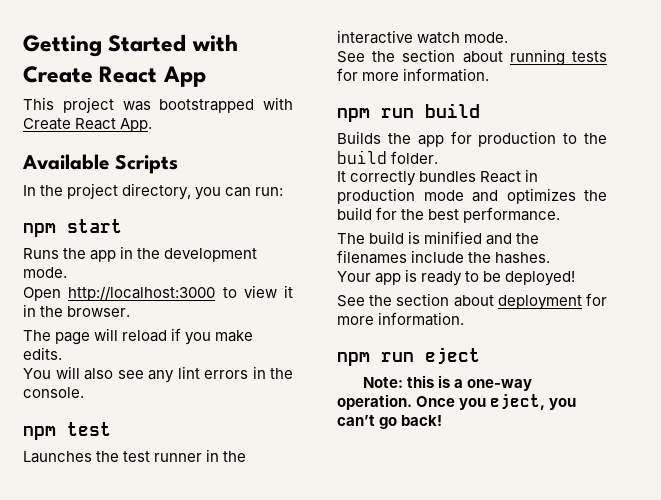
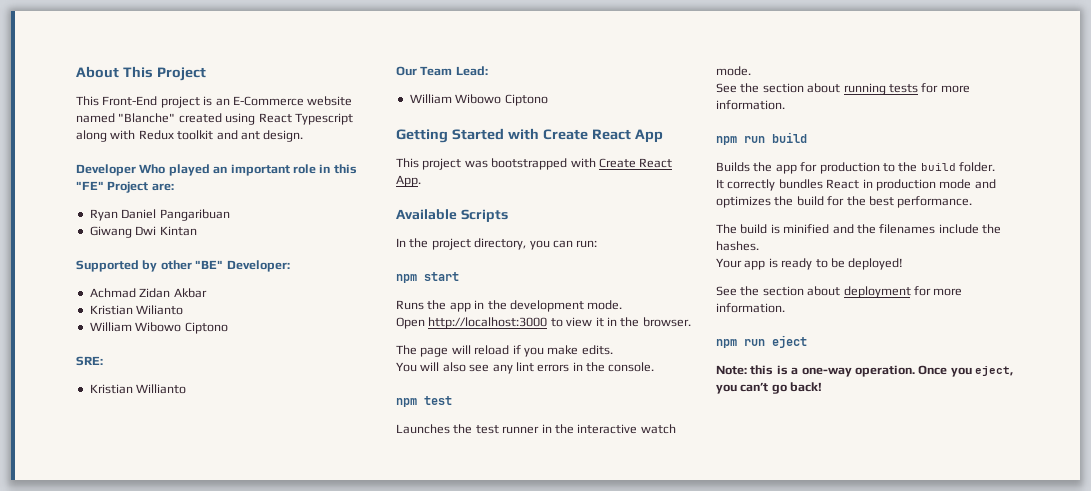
+ About This Project
+ This Front-End project is an E-Commerce website named "Blanche" created using React Typescript along with Redux toolkit and ant design.
+ Developer Who played an important role in this "FE" Project are:
+ Ryan Daniel Pangaribuan
+ Giwang Dwi Kintan
+ Supported by other "BE" Developer:
+ Achmad Zidan Akbar
+ Kristian Wilianto
+ William Wibowo Ciptono
+ SRE:
+ Kristian Willianto
+ Our Team Lead:
+ William Wibowo Ciptono

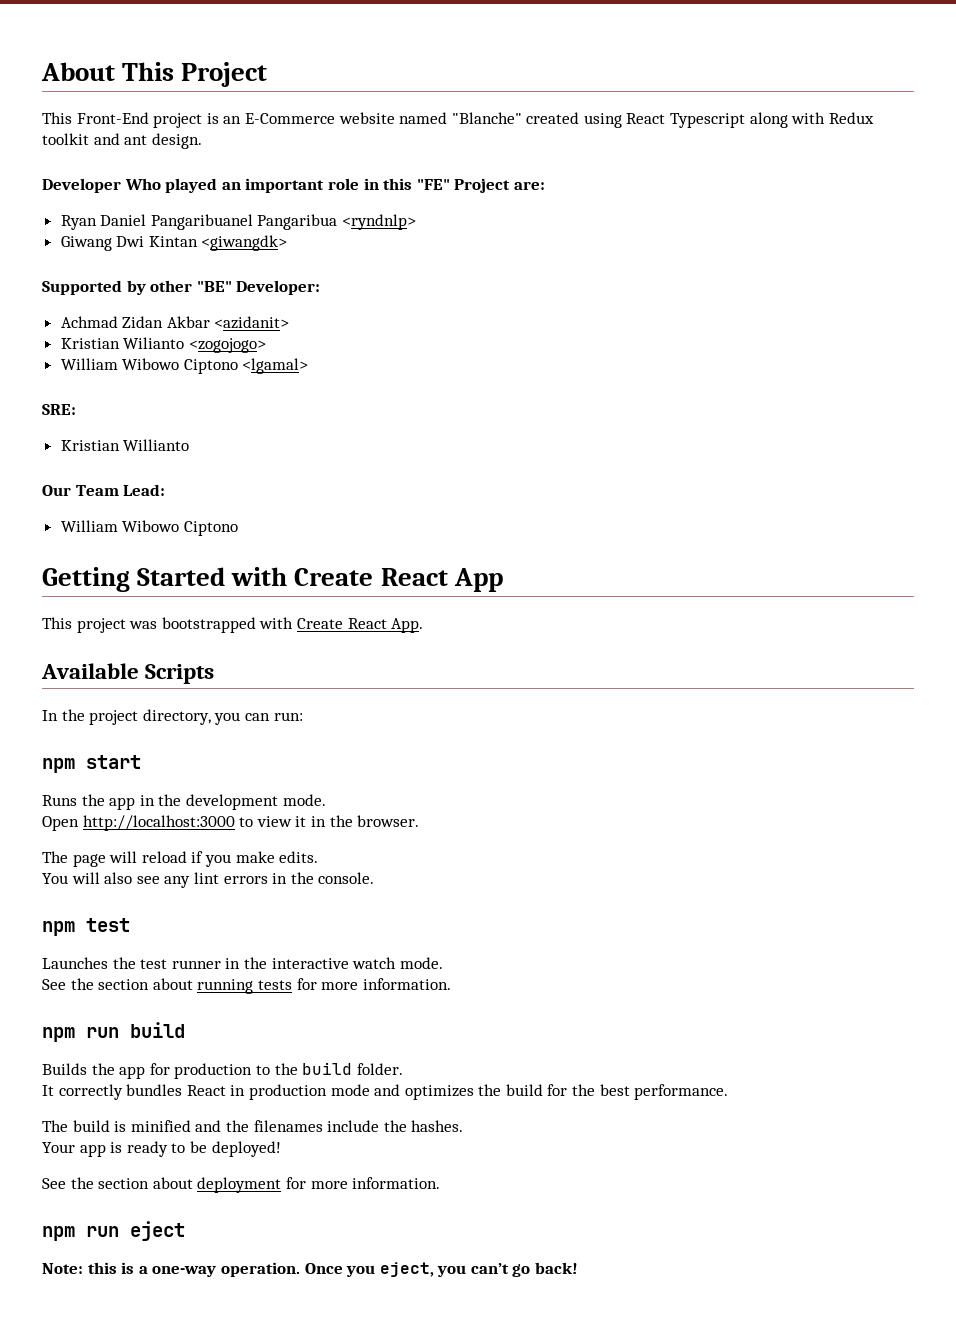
- Ryan Daniel Pangaribuan
+ Ryan Daniel Pangaribuanel Pangaribua <ryndnlp>
- Giwang Dwi Kintan
+ Giwang Dwi Kintan <giwangdk>
- Achmad Zidan Akbar
+ Achmad Zidan Akbar <azidanit>
- Kristian Wilianto
- William Wibowo Ciptono
+ Kristian Wilianto <zogojogo>
+ William Wibowo Ciptono <lgamal>

